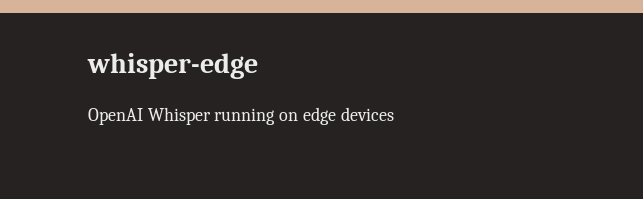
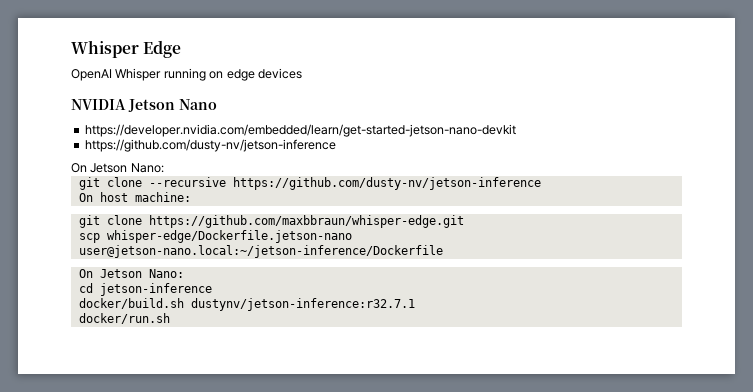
- whisper-edge
+ Whisper Edge
+ NVIDIA Jetson Nano
+ https://developer.nvidia.com/embedded/learn/get-started-jetson-nano-devkit
+ https://github.com/dusty-nv/jetson-inference
+ On Jetson Nano:
+ git clone --recursive https://github.com/dusty-nv/jetson-inference
+ On host machine:
+ git clone https://github.com/maxbbraun/whisper-edge.git
+ scp whisper-edge/Dockerfile.jetson-nano user@jetson-nano.local:~/jetson-inference/Dockerfile
+ On Jetson Nano:
+ cd jetson-inference
+ docker/build.sh dustynv/jetson-inference:r32.7.1
+ docker/run.sh

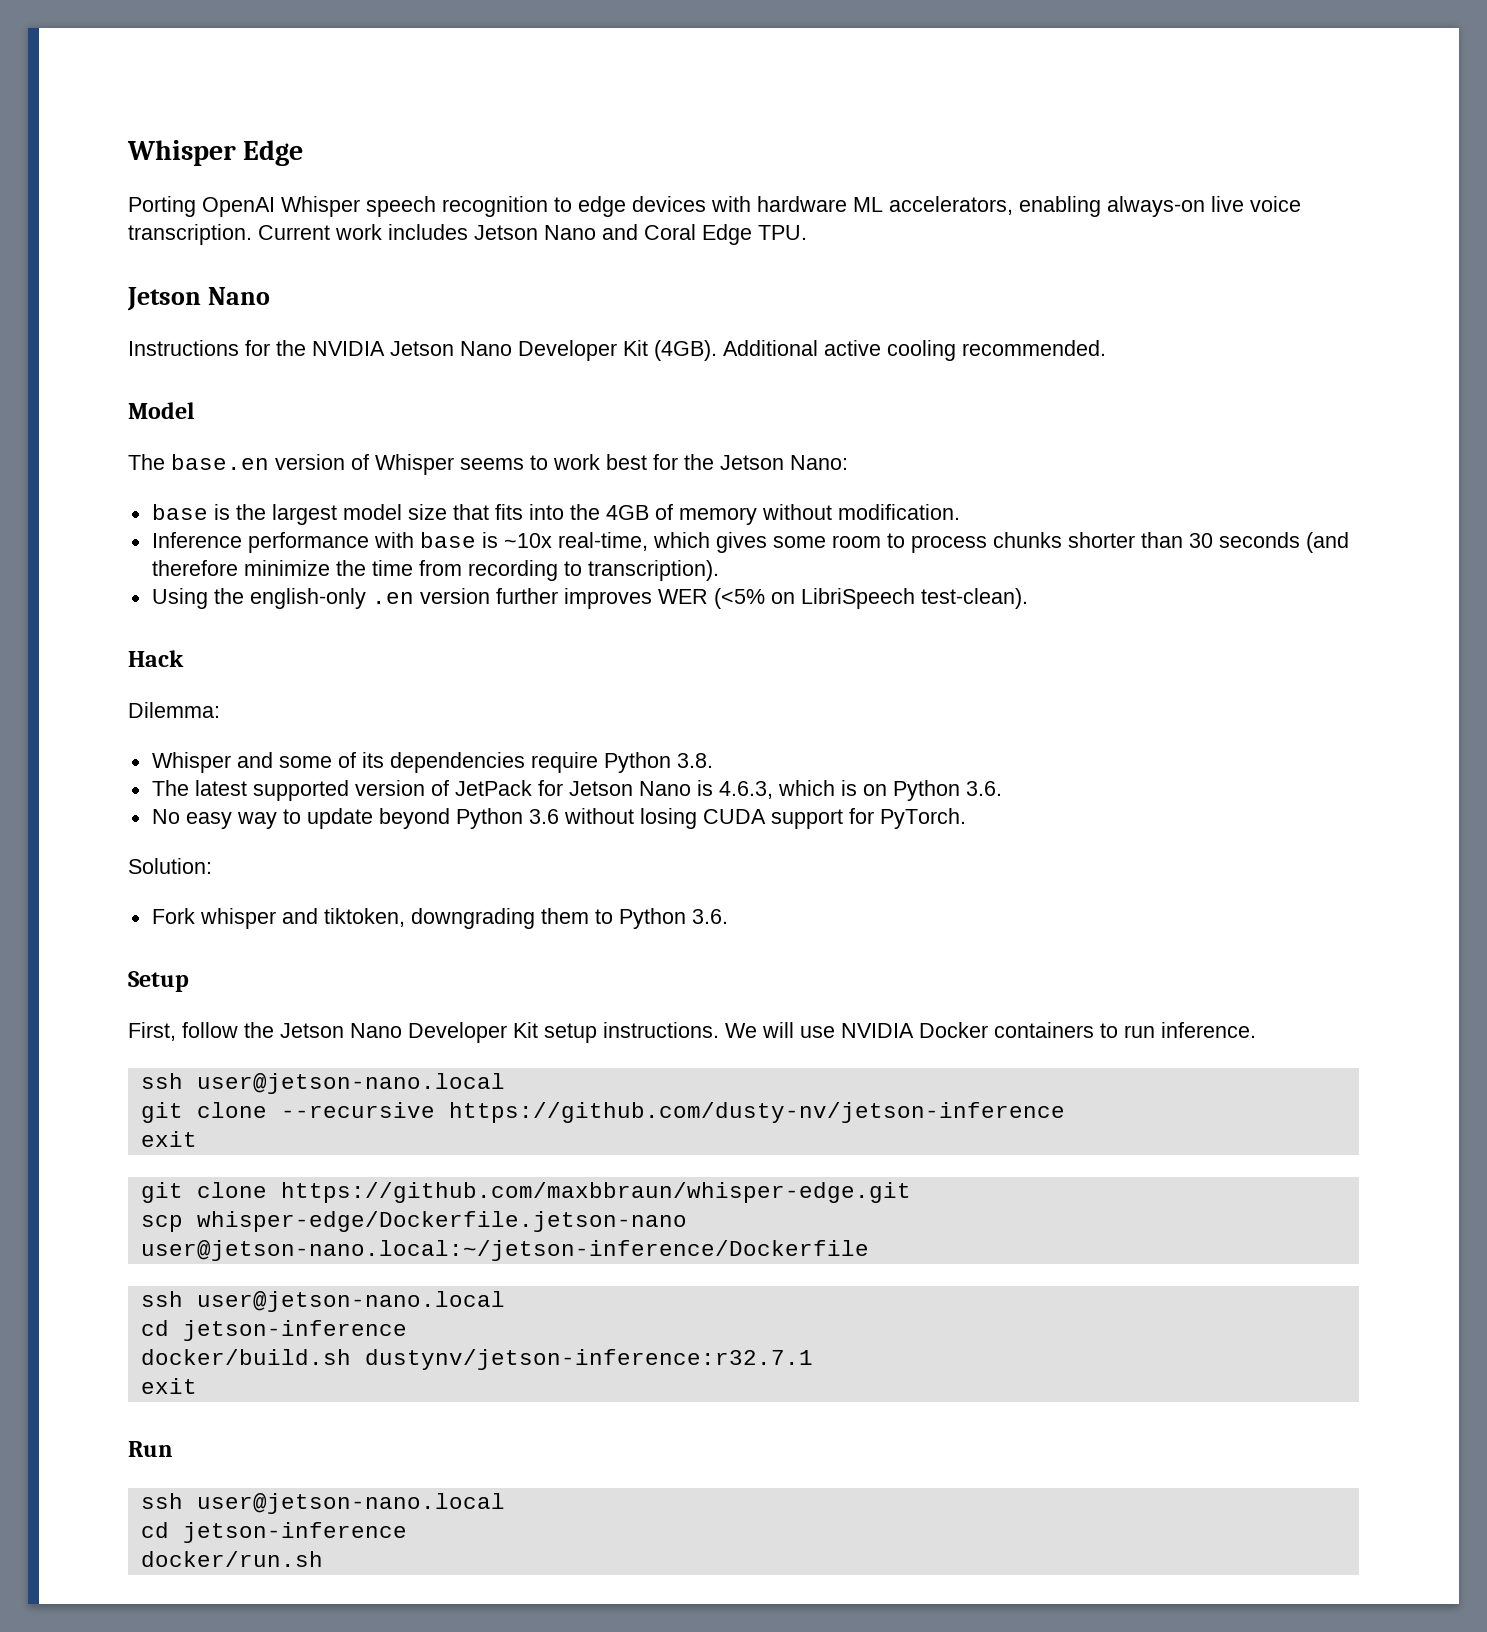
- OpenAI Whisper running on edge devices
- NVIDIA Jetson Nano
- https://developer.nvidia.com/embedded/learn/get-started-jetson-nano-devkit
- https://github.com/dusty-nv/jetson-inference
- On Jetson Nano:
+ Porting OpenAI Whisper speech recognition to edge devices with hardware ML accelerators, enabling always-on live voice transcription. Current work includes Jetson Nano and Coral Edge TPU.
+ Jetson Nano
+ Instructions for the NVIDIA Jetson Nano Developer Kit (4GB). Additional active cooling recommended.
+ Model
+ The base.en version of Whisper seems to work best for the Jetson Nano:
+ base is the largest model size that fits into the 4GB of memory without modification.
+ Inference performance with base is ~10x real-time, which gives some room to process chunks shorter than 30 seconds (and therefore minimize the time from recording to transcription).
+ Using the english-only .en version further improves WER (<5% on LibriSpeech test-clean).
+ Hack
+ Dilemma:
+ Whisper and some of its dependencies require Python 3.8.
+ The latest supported version of JetPack for Jetson Nano is 4.6.3, which is on Python 3.6.
+ No easy way to update beyond Python 3.6 without losing CUDA support for PyTorch.
+ Solution:
+ Fork whisper and tiktoken, downgrading them to Python 3.6.
+ Setup
+ First, follow the Jetson Nano Developer Kit setup instructions. We will use NVIDIA Docker containers to run inference.
+ ssh user@jetson-nano.local
  git clone --recursive https://github.com/dusty-nv/jetson-inference
- On host machine:
+ exit
  scp whisper-edge/Dockerfile.jetson-nano user@jetson-nano.local:~/jetson-inference/Dockerfile
- On Jetson Nano:
+ ssh user@jetson-nano.local
  docker/build.sh dustynv/jetson-inference:r32.7.1
+ exit
+ Run
+ ssh user@jetson-nano.local
+ cd jetson-inference

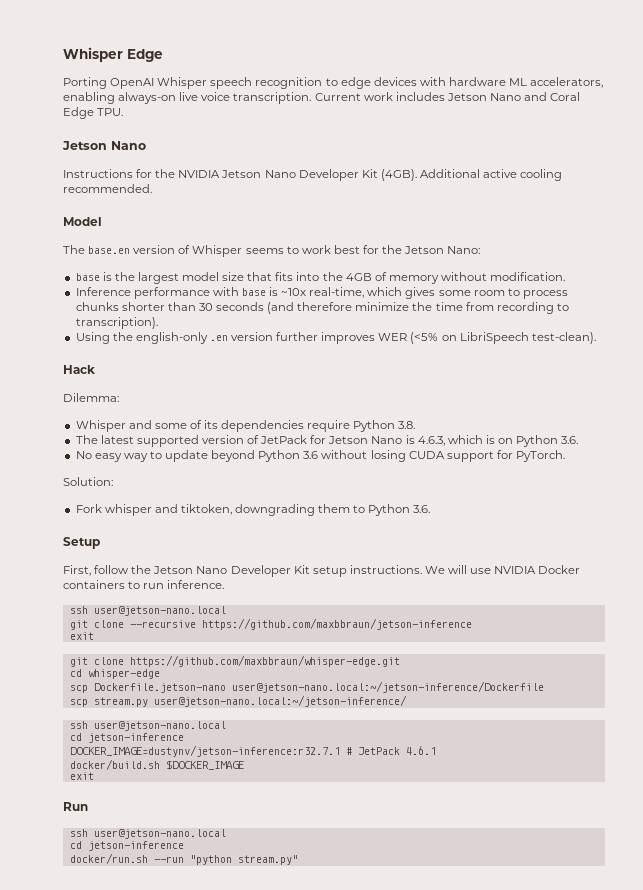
- git clone --recursive https://github.com/dusty-nv/jetson-inference
+ git clone --recursive https://github.com/maxbbraun/jetson-inference
- scp whisper-edge/Dockerfile.jetson-nano user@jetson-nano.local:~/jetson-inference/Dockerfile
+ cd whisper-edge
+ scp Dockerfile.jetson-nano user@jetson-nano.local:~/jetson-inference/Dockerfile
+ scp stream.py user@jetson-nano.local:~/jetson-inference/
  ssh user@jetson-nano.local
  cd jetson-inference
+ DOCKER_IMAGE=dustynv/jetson-inference:r32.7.1 # JetPack 4.6.1
- docker/build.sh dustynv/jetson-inference:r32.7.1
+ docker/build.sh $DOCKER_IMAGE
- docker/run.sh
+ docker/run.sh --run "python stream.py"

